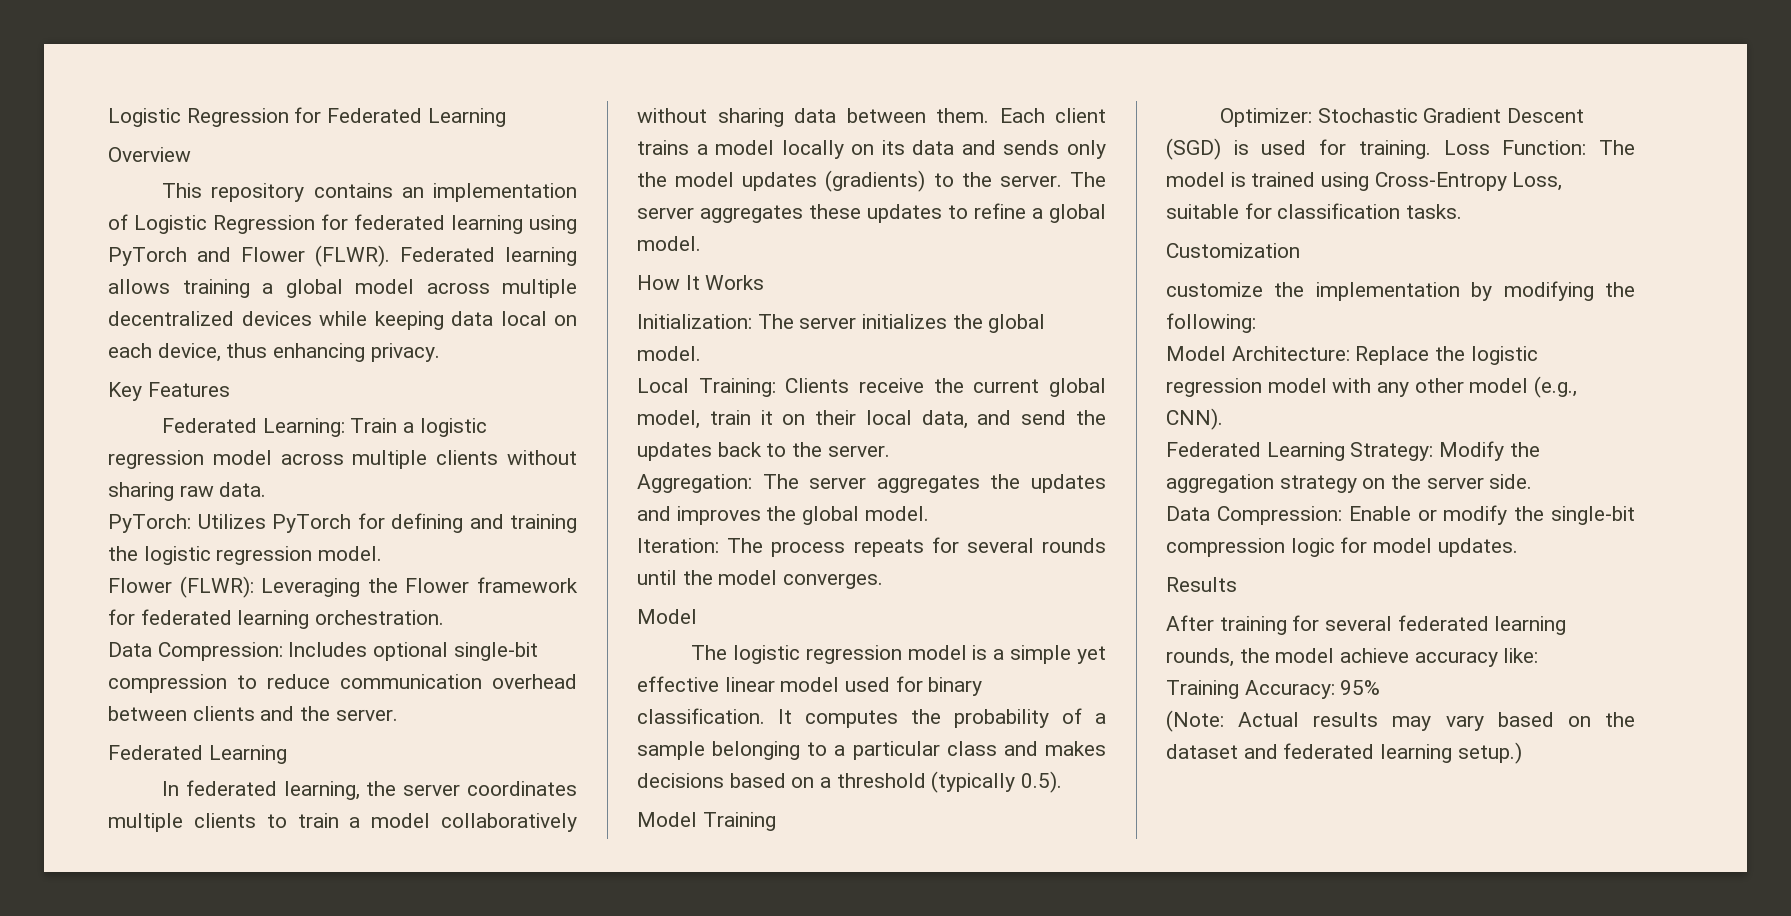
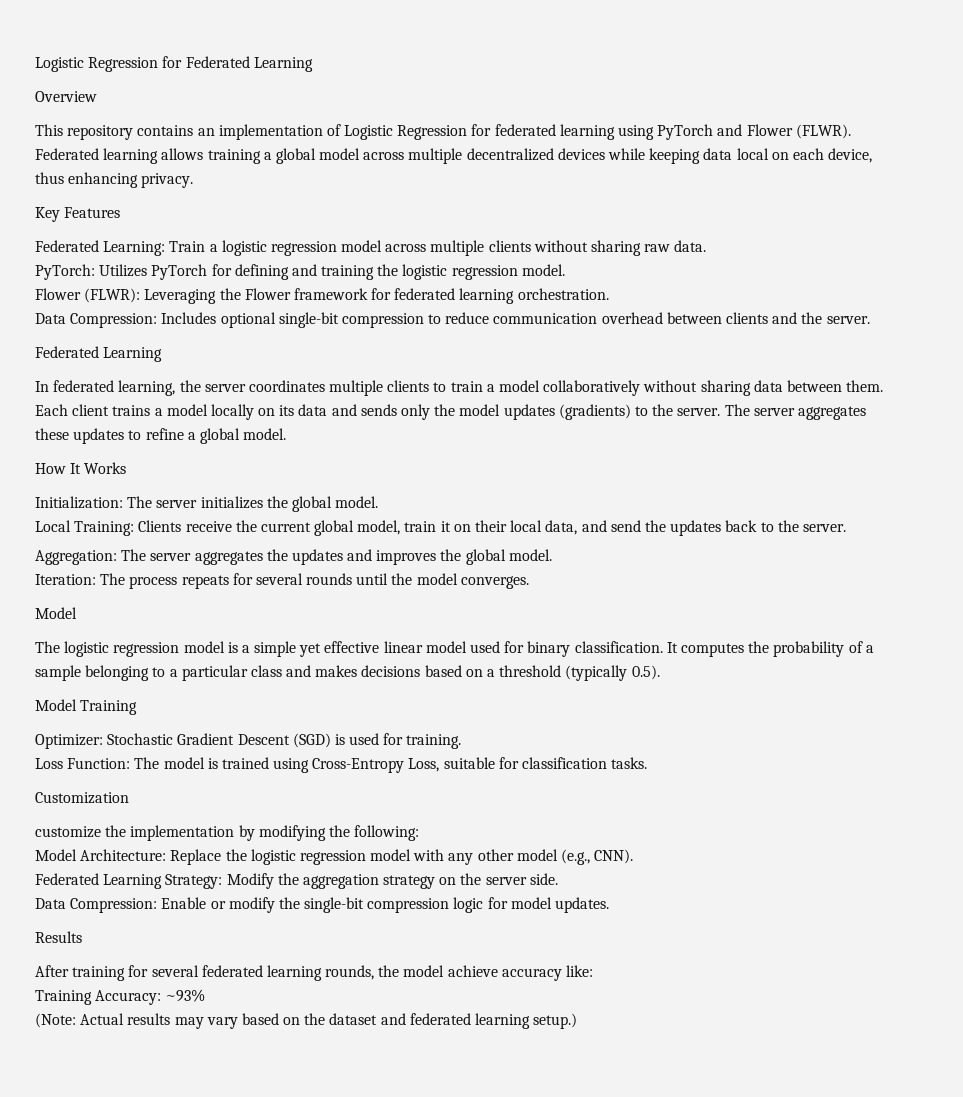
- Optimizer: Stochastic Gradient Descent (SGD) is used for training. Loss Function: The model is trained using Cross-Entropy Loss, suitable for classification tasks.
+ Optimizer: Stochastic Gradient Descent (SGD) is used for training.
+ Loss Function: The model is trained using Cross-Entropy Loss, suitable for classification tasks.
- Training Accuracy: 95%
+ Training Accuracy: ~93%

